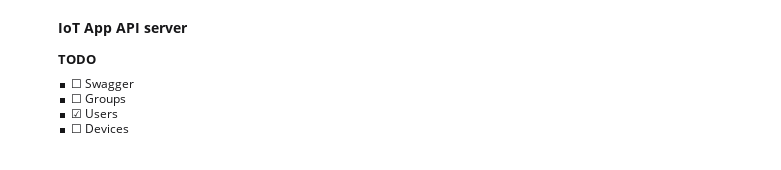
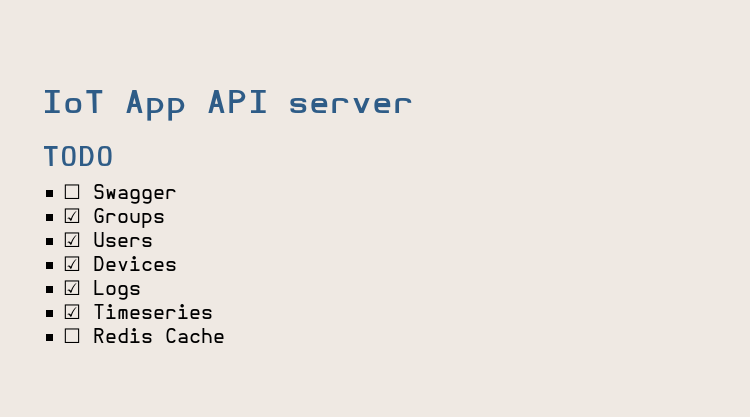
- ☐ Groups
+ ☑ Groups
- ☐ Devices
+ ☑ Devices
+ ☑ Logs
+ ☑ Timeseries
+ ☐ Redis Cache

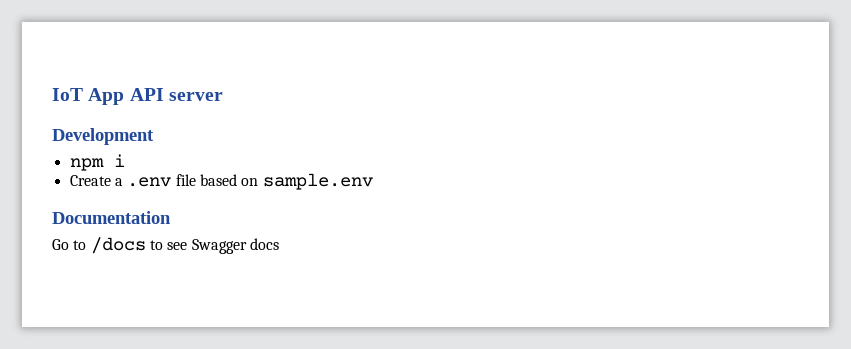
- TODO
- ☐ Swagger
- ☑ Groups
- ☑ Users
- ☑ Devices
- ☑ Logs
- ☑ Timeseries
- ☐ Redis Cache
+ Development
+ npm i
+ Create a .env file based on sample.env
+ Documentation
+ Go to /docs to see Swagger docs

